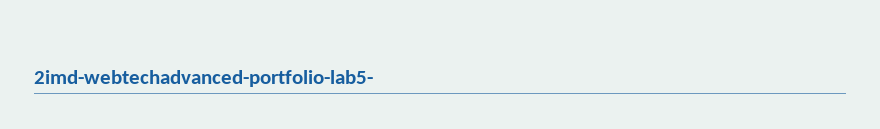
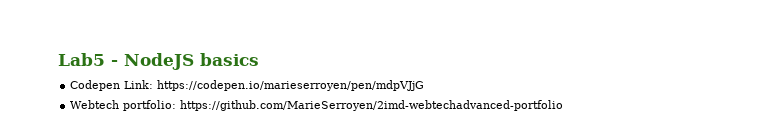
- 2imd-webtechadvanced-portfolio-lab5-
+ Lab5 - NodeJS basics
+ Codepen Link: https://codepen.io/marieserroyen/pen/mdpVJjG
+ Webtech portfolio: https://github.com/MarieSerroyen/2imd-webtechadvanced-portfolio

